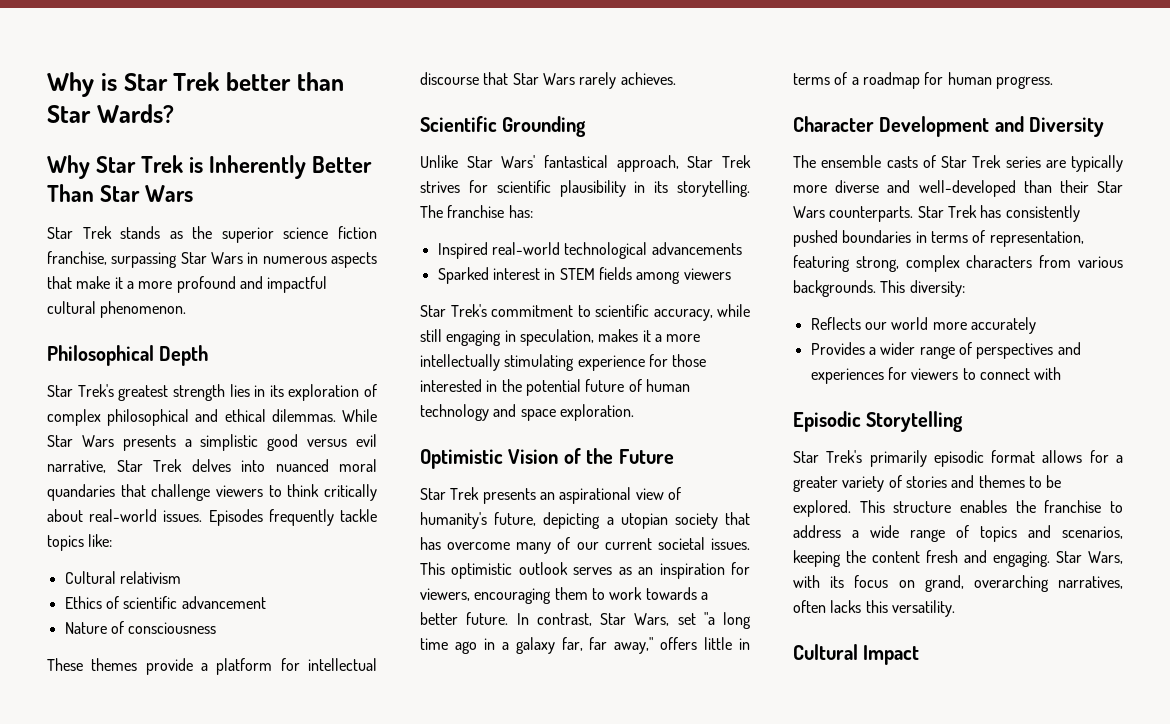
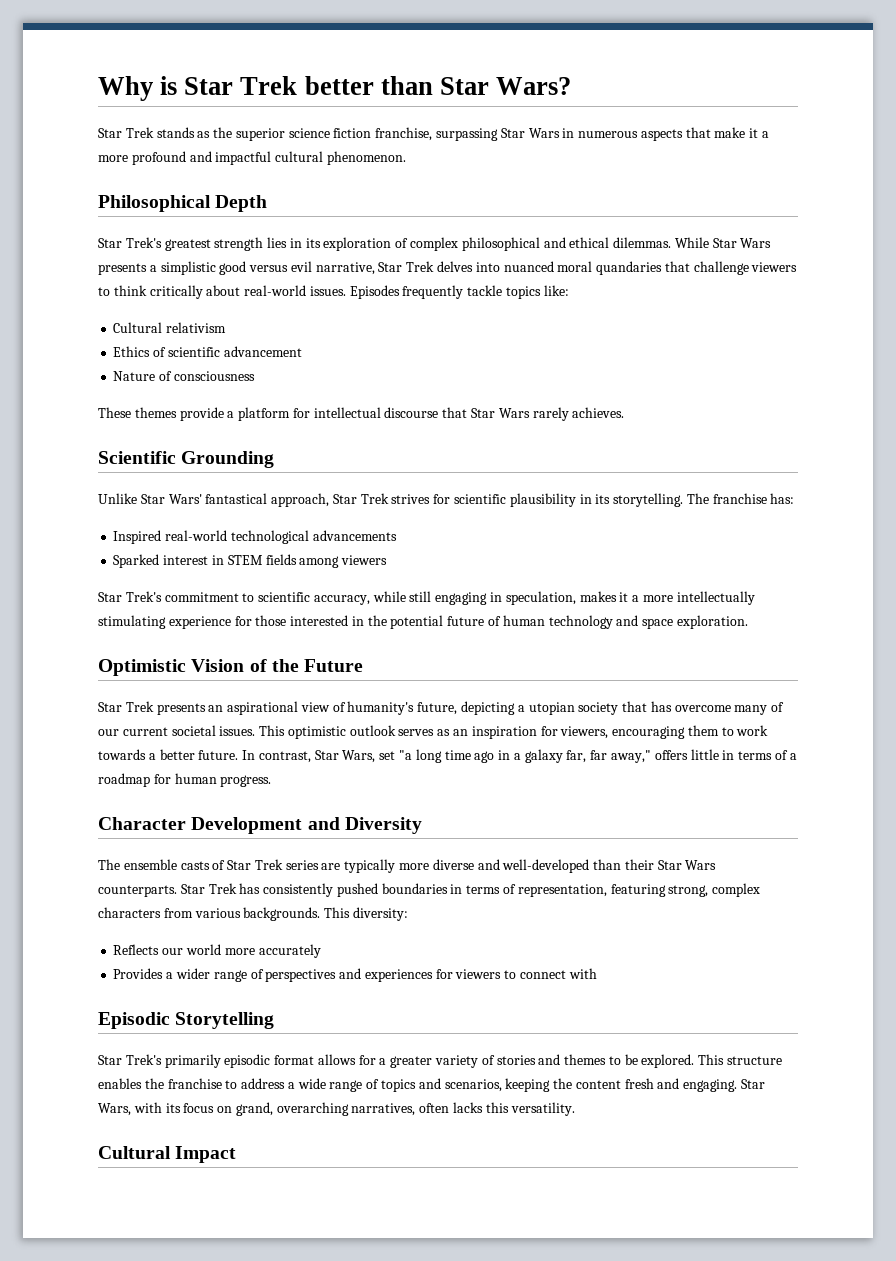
- Why is Star Trek better than Star Wards?
- Why Star Trek is Inherently Better Than Star Wars
+ Why is Star Trek better than Star Wars?

